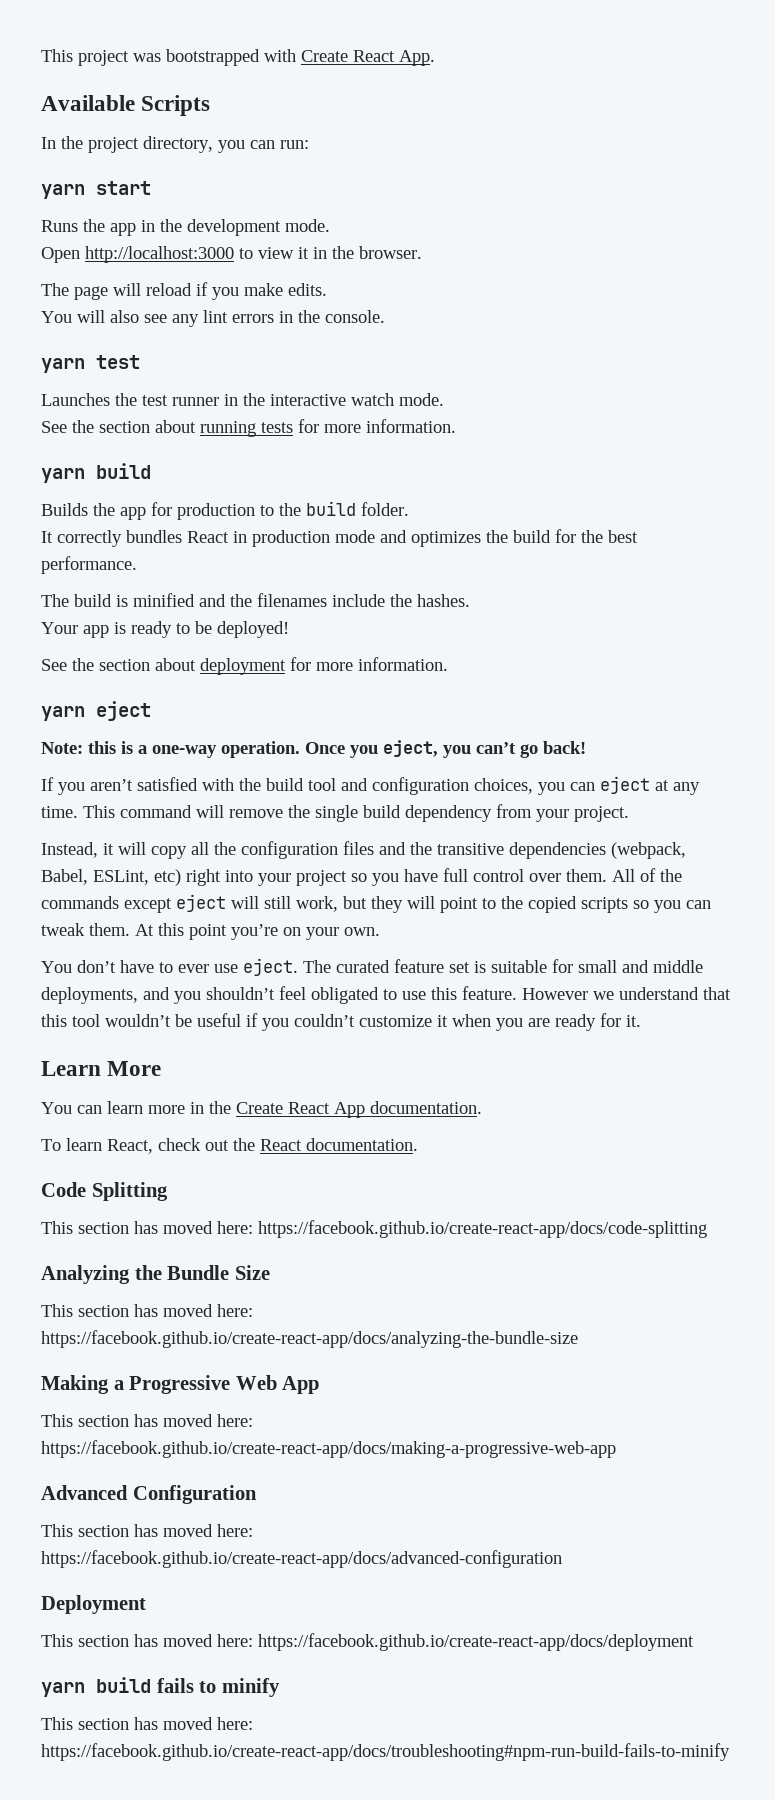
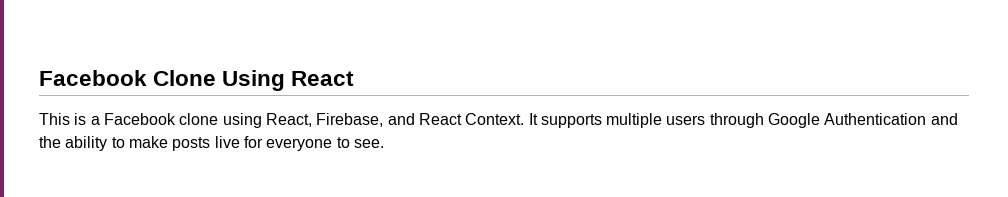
- This project was bootstrapped with Create React App.
- Available Scripts
- In the project directory, you can run:
- yarn start
- Runs the app in the development mode.
- Open http://localhost:3000 to view it in the browser.
- The page will reload if you make edits.
- You will also see any lint errors in the console.
- yarn test
- Launches the test runner in the interactive watch mode.
- See the section about running tests for more information.
- yarn build
- Builds the app for production to the build folder.
- It correctly bundles React in production mode and optimizes the build for the best performance.
- The build is minified and the filenames include the hashes.
- Your app is ready to be deployed!
- See the section about deployment for more information.
- yarn eject
- Note: this is a one-way operation. Once you eject, you can’t go back!
- If you aren’t satisfied with the build tool and configuration choices, you can eject at any time. This command will remove the single build dependency from your project.
- Instead, it will copy all the configuration files and the transitive dependencies (webpack, Babel, ESLint, etc) right into your project so you have full control over them. All of the commands except eject will still work, but they will point to the copied scripts so you can tweak them. At this point you’re on your own.
- You don’t have to ever use eject. The curated feature set is suitable for small and middle deployments, and you shouldn’t feel obligated to use this feature. However we understand that this tool wouldn’t be useful if you couldn’t customize it when you are ready for it.
- Learn More
- You can learn more in the Create React App documentation.
- To learn React, check out the React documentation.
- Code Splitting
- This section has moved here: https://facebook.github.io/create-react-app/docs/code-splitting
- Analyzing the Bundle Size
- This section has moved here: https://facebook.github.io/create-react-app/docs/analyzing-the-bundle-size
- Making a Progressive Web App
- This section has moved here: https://facebook.github.io/create-react-app/docs/making-a-progressive-web-app
- Advanced Configuration
- This section has moved here: https://facebook.github.io/create-react-app/docs/advanced-configuration
- Deployment
- This section has moved here: https://facebook.github.io/create-react-app/docs/deployment
- yarn build fails to minify
- This section has moved here: https://facebook.github.io/create-react-app/docs/troubleshooting#npm-run-build-fails-to-minify
+ Facebook Clone Using React
+ This is a Facebook clone using React, Firebase, and React Context. It supports multiple users through Google Authentication and the ability to make posts live for everyone to see.

